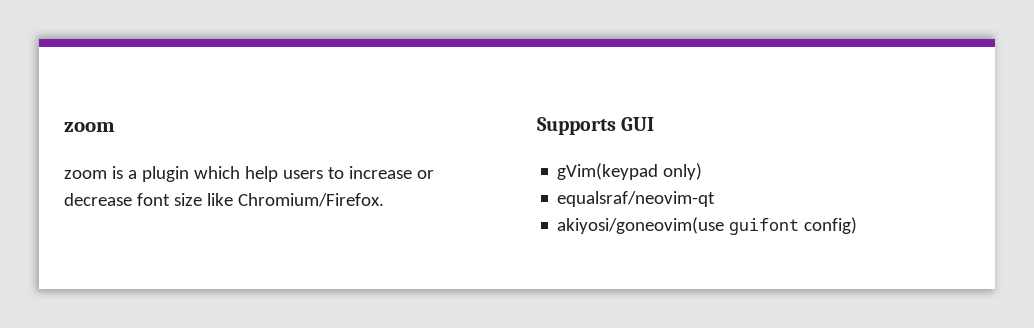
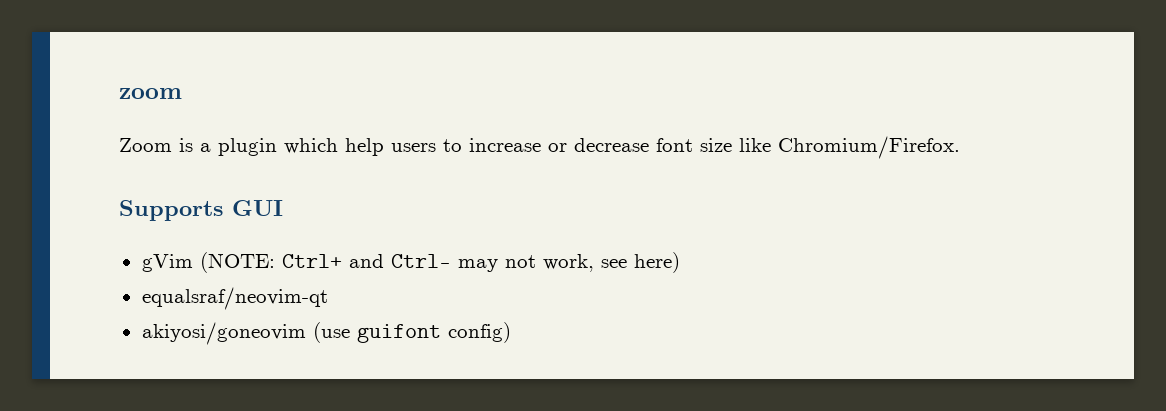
- zoom is a plugin which help users to increase or decrease font size like Chromium/Firefox.
+ Zoom is a plugin which help users to increase or decrease font size like Chromium/Firefox.
- gVim(keypad only)
+ gVim (NOTE: Ctrl+ and Ctrl- may not work, see here)
- akiyosi/goneovim(use guifont config)
+ akiyosi/goneovim (use guifont config)

